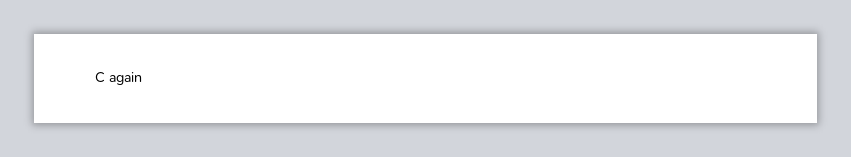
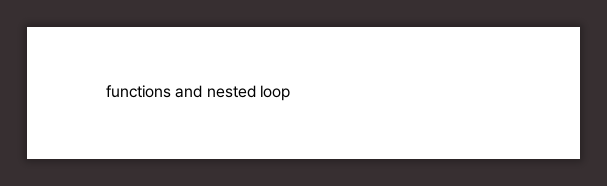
- C again
+ functions and nested loop

